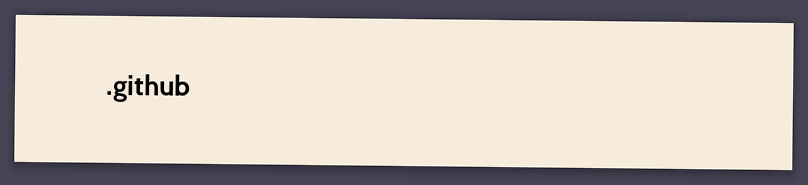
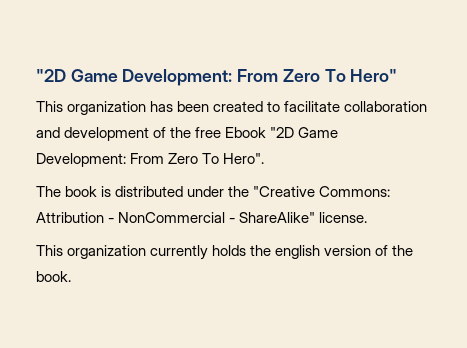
- .github
+ "2D Game Development: From Zero To Hero"
+ This organization has been created to facilitate collaboration and development of the free Ebook "2D Game Development: From Zero To Hero".
+ The book is distributed under the "Creative Commons: Attribution - NonCommercial - ShareAlike" license.
+ This organization currently holds the english version of the book.

